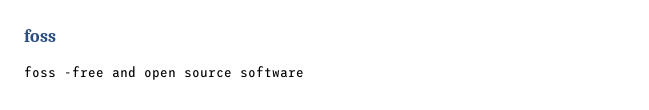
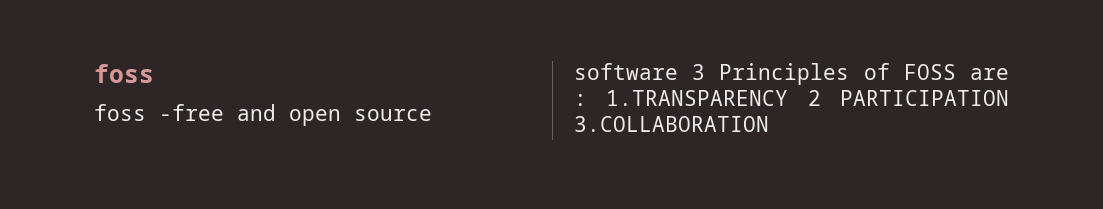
- foss -free and open source software
+ foss -free and open source software 3 Principles of FOSS are : 1.TRANSPARENCY 2 PARTICIPATION 3.COLLABORATION

